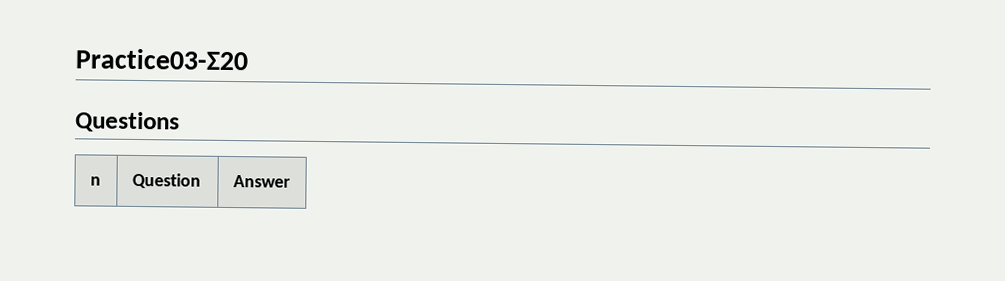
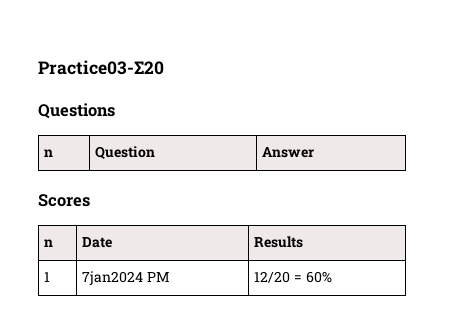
+ Scores
+ n | Date | Results
+ 1 | 7jan2024 PM | 12/20 = 60%

